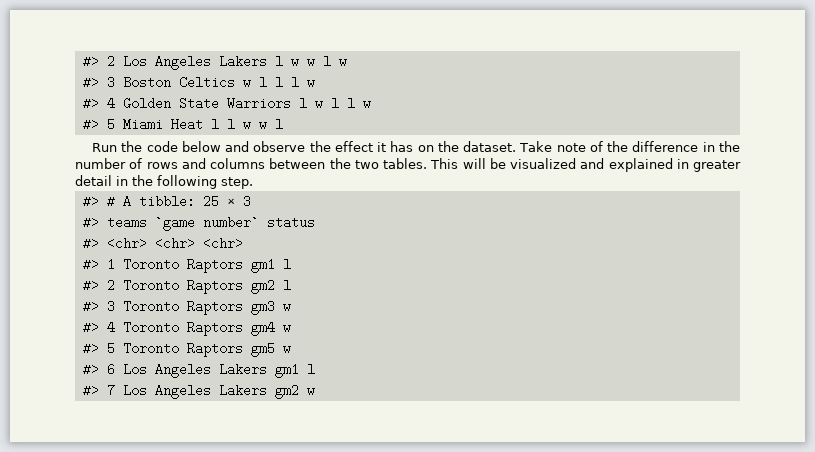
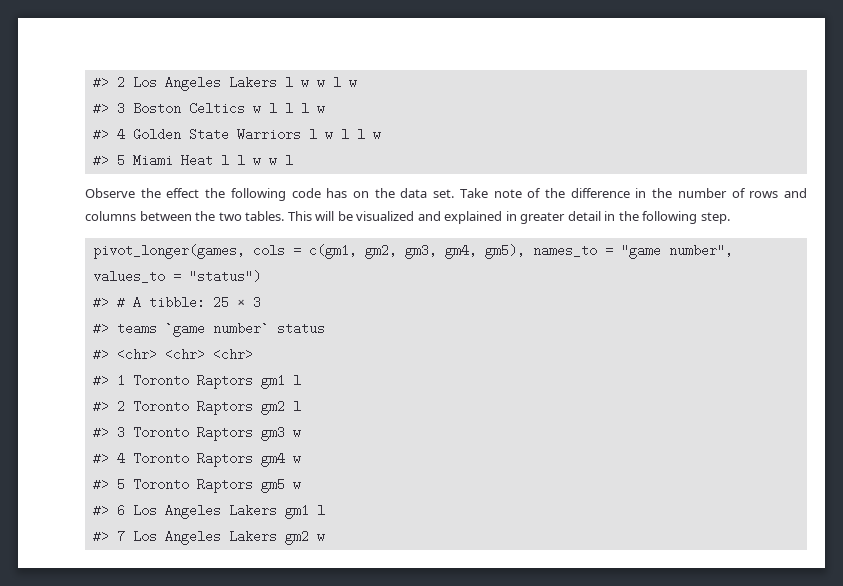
- Run the code below and observe the effect it has on the dataset.
+ Observe the effect the following code has on the data set.
+ pivot_longer(games, cols = c(gm1, gm2, gm3, gm4, gm5), names_to = "game number", values_to = "status")

